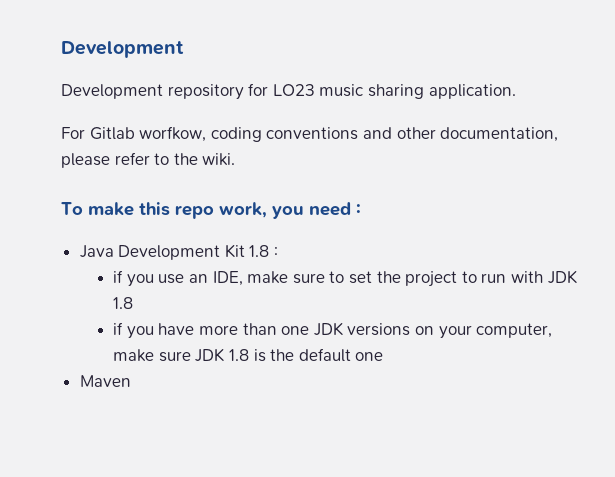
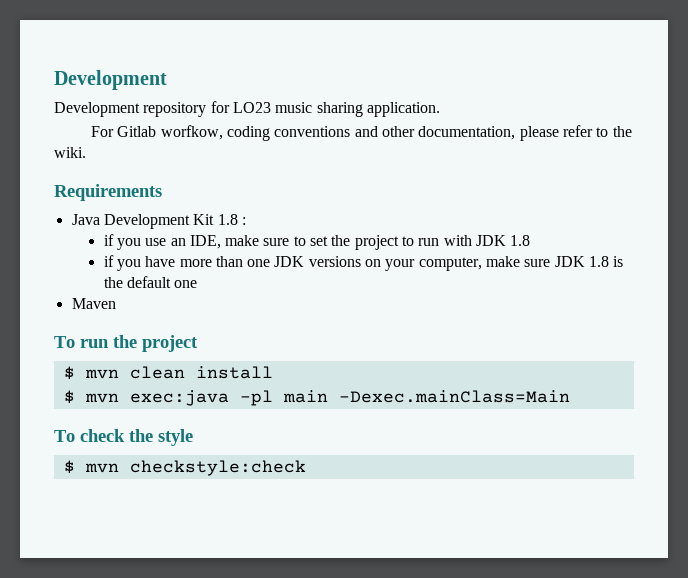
- To make this repo work, you need :
+ Requirements
+ To run the project
+ $ mvn clean install
+ $ mvn exec:java -pl main -Dexec.mainClass=Main
+ To check the style
+ $ mvn checkstyle:check

